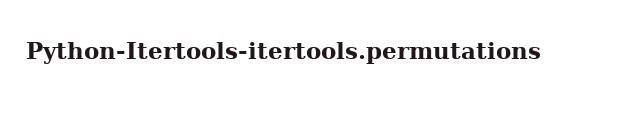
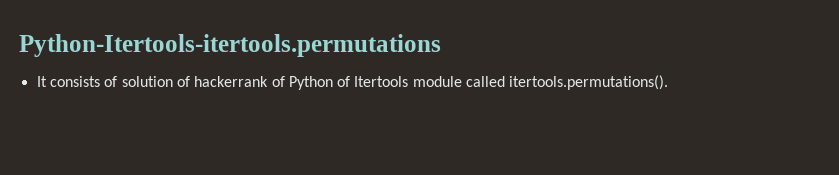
+ It consists of solution of hackerrank of Python of Itertools module called itertools.permutations().

